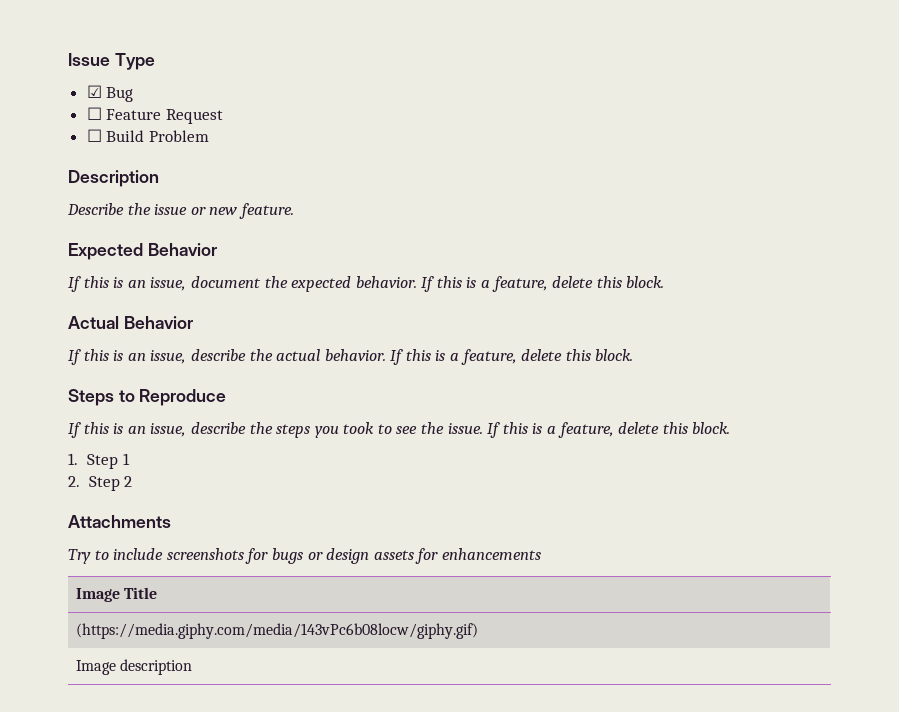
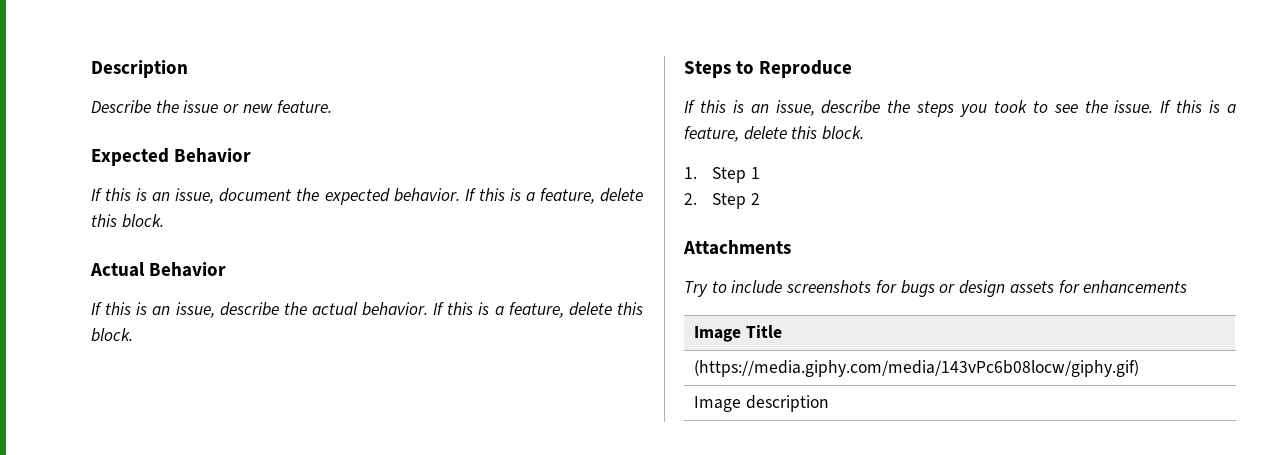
- Issue Type
- ☑ Bug
- ☐ Feature Request
- ☐ Build Problem

